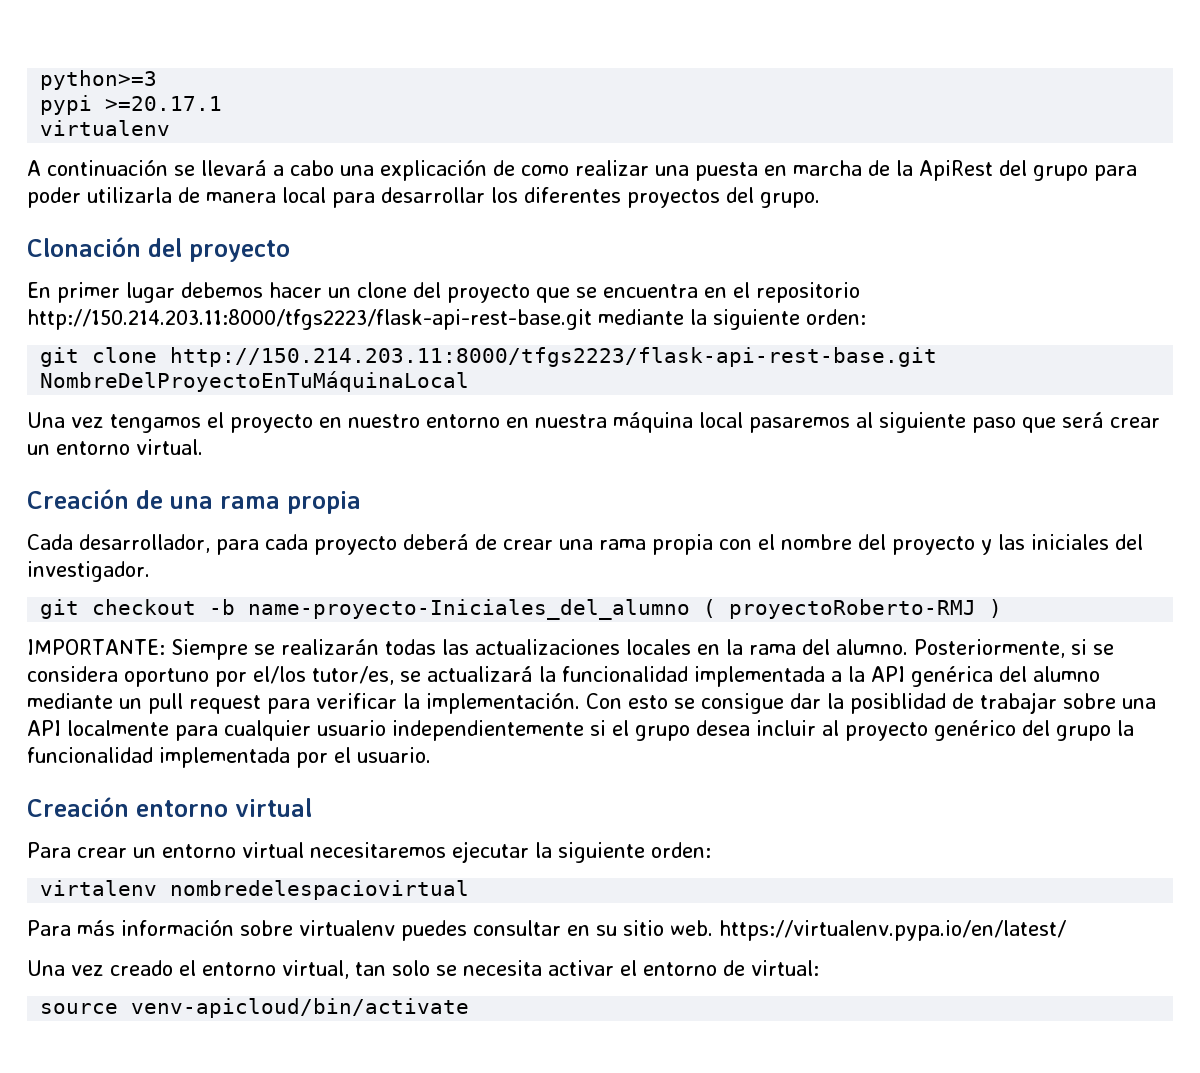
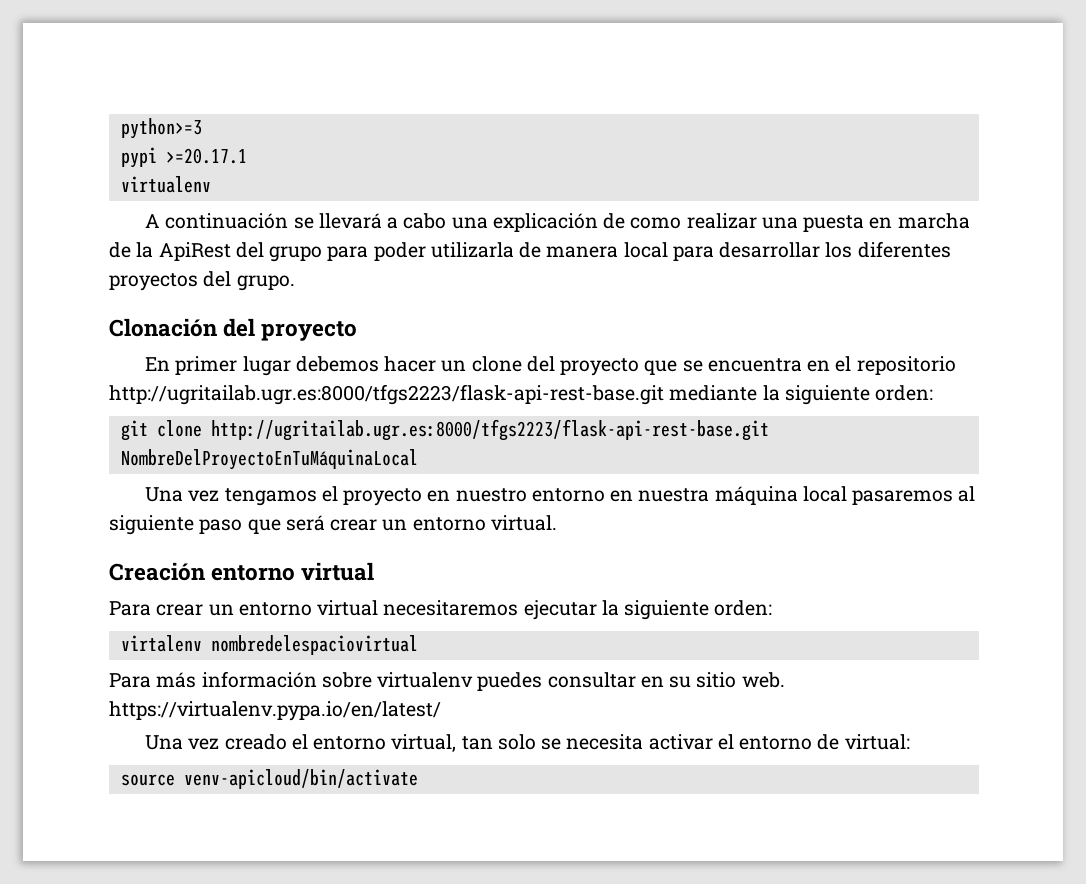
- En primer lugar debemos hacer un clone del proyecto que se encuentra en el repositorio http://150.214.203.11:8000/tfgs2223/flask-api-rest-base.git mediante la siguiente orden:
+ En primer lugar debemos hacer un clone del proyecto que se encuentra en el repositorio http://ugritailab.ugr.es:8000/tfgs2223/flask-api-rest-base.git mediante la siguiente orden:
- git clone http://150.214.203.11:8000/tfgs2223/flask-api-rest-base.git NombreDelProyectoEnTuMáquinaLocal
+ git clone http://ugritailab.ugr.es:8000/tfgs2223/flask-api-rest-base.git NombreDelProyectoEnTuMáquinaLocal
- Creación de una rama propia
- Cada desarrollador, para cada proyecto deberá de crear una rama propia con el nombre del proyecto y las iniciales del investigador.
- git checkout -b name-proyecto-Iniciales_del_alumno ( proyectoRoberto-RMJ )
- IMPORTANTE: Siempre se realizarán todas las actualizaciones locales en la rama del alumno. Posteriormente, si se considera oportuno por el/los tutor/es, se actualizará la funcionalidad implementada a la API genérica del alumno mediante un pull request para verificar la implementación. Con esto se consigue dar la posiblidad de trabajar sobre una API localmente para cualquier usuario independientemente si el grupo desea incluir al proyecto genérico del grupo la funcionalidad implementada por el usuario.

